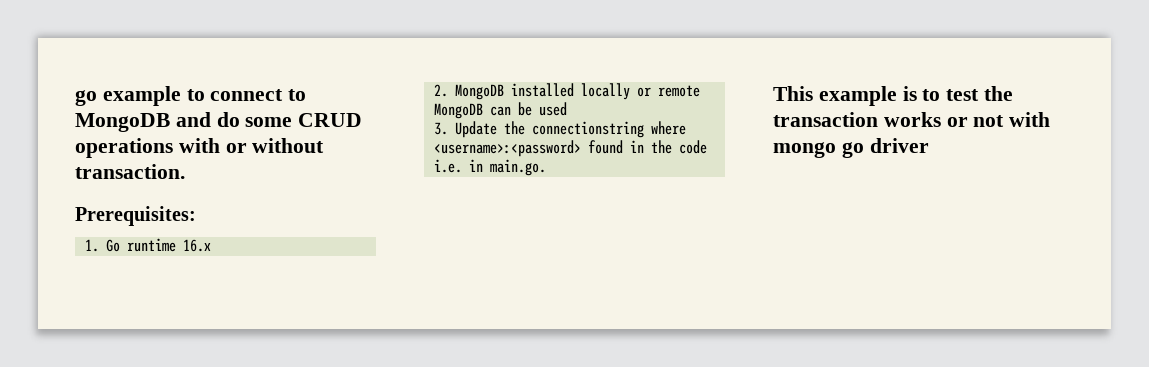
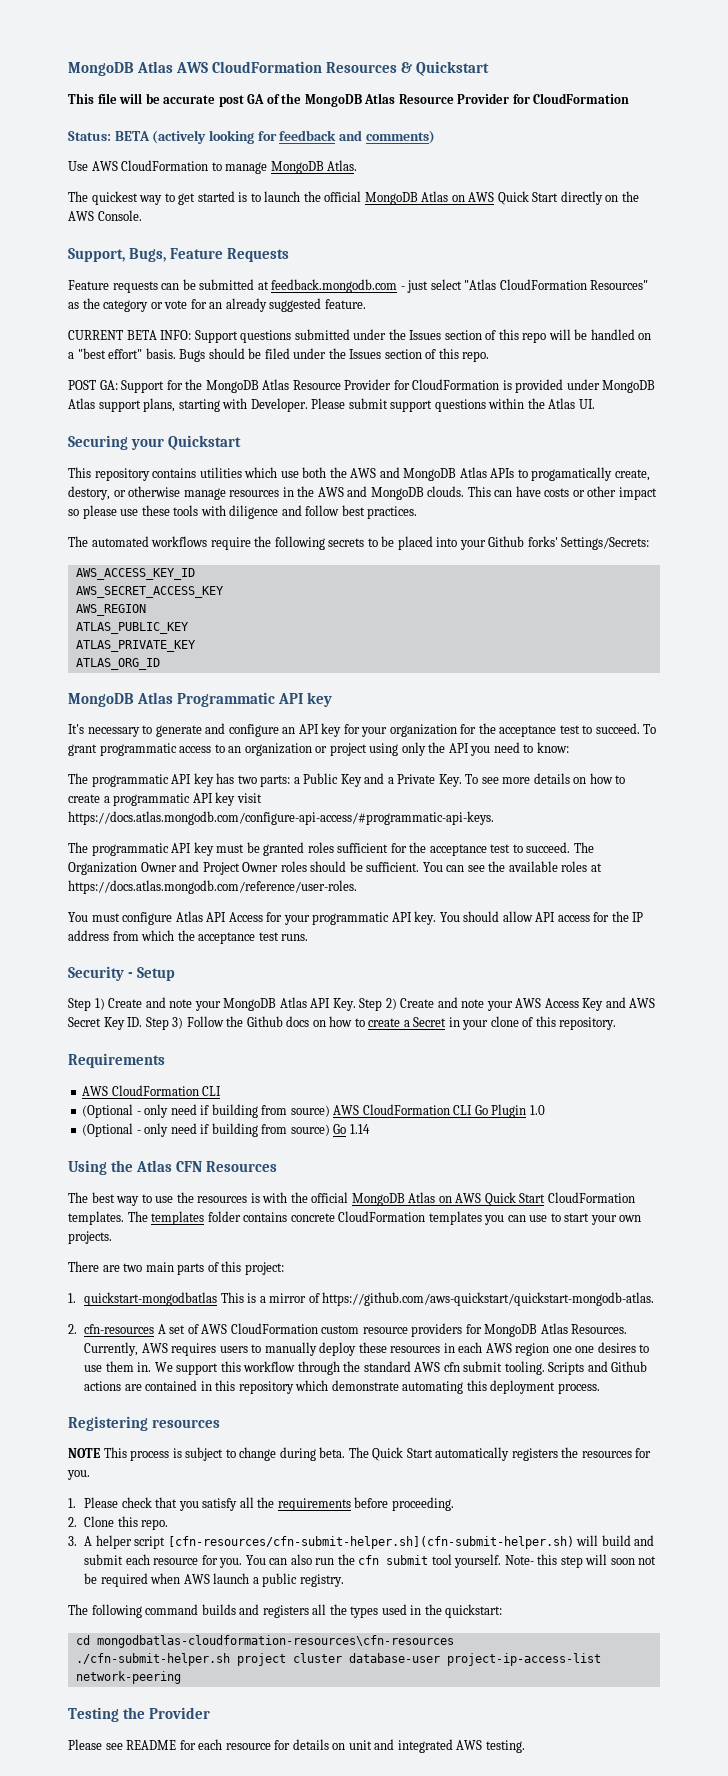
- go example to connect to MongoDB and do some CRUD operations with or without transaction.
- Prerequisites:
- 1. Go runtime 16.x
- 2. MongoDB installed locally or remote MongoDB can be used
- 3. Update the connectionstring where <username>:<password> found in the code i.e. in main.go.
- This example is to test the transaction works or not with mongo go driver
+ MongoDB Atlas AWS CloudFormation Resources & Quickstart
+ This file will be accurate post GA of the MongoDB Atlas Resource Provider for CloudFormation
+ Status: BETA (actively looking for feedback and comments)
+ Use AWS CloudFormation to manage MongoDB Atlas.
+ The quickest way to get started is to launch the official MongoDB Atlas on AWS Quick Start directly on the AWS Console.
+ Support, Bugs, Feature Requests
+ Feature requests can be submitted at feedback.mongodb.com - just select "Atlas CloudFormation Resources" as the category or vote for an already suggested feature.
+ CURRENT BETA INFO: Support questions submitted under the Issues section of this repo will be handled on a "best effort" basis. Bugs should be filed under the Issues section of this repo.
+ POST GA: Support for the MongoDB Atlas Resource Provider for CloudFormation is provided under MongoDB Atlas support plans, starting with Developer. Please submit support questions within the Atlas UI.
+ Securing your Quickstart
+ This repository contains utilities which use both the AWS and MongoDB Atlas APIs to progamatically create, destory, or otherwise manage resources in the AWS and MongoDB clouds. This can have costs or other impact so please use these tools with diligence and follow best practices.
+ The automated workflows require the following secrets to be placed into your Github forks' Settings/Secrets:
+ AWS_ACCESS_KEY_ID
+ AWS_SECRET_ACCESS_KEY
+ AWS_REGION
+ ATLAS_PUBLIC_KEY
+ ATLAS_PRIVATE_KEY
+ ATLAS_ORG_ID
+ MongoDB Atlas Programmatic API key
+ It's necessary to generate and configure an API key for your organization for the acceptance test to succeed. To grant programmatic access to an organization or project using only the API you need to know:
+ The programmatic API key has two parts: a Public Key and a Private Key. To see more details on how to create a programmatic API key visit https://docs.atlas.mongodb.com/configure-api-access/#programmatic-api-keys.
+ The programmatic API key must be granted roles sufficient for the acceptance test to succeed. The Organization Owner and Project Owner roles should be sufficient. You can see the available roles at https://docs.atlas.mongodb.com/reference/user-roles.
+ You must configure Atlas API Access for your programmatic API key. You should allow API access for the IP address from which the acceptance test runs.
+ Security - Setup
+ Step 1) Create and note your MongoDB Atlas API Key. Step 2) Create and note your AWS Access Key and AWS Secret Key ID. Step 3) Follow the Github docs on how to create a Secret in your clone of this repository.
+ Requirements
+ AWS CloudFormation CLI
+ (Optional - only need if building from source) AWS CloudFormation CLI Go Plugin 1.0
+ (Optional - only need if building from source) Go 1.14
+ Using the Atlas CFN Resources
+ The best way to use the resources is with the official MongoDB Atlas on AWS Quick Start CloudFormation templates. The templates folder contains concrete CloudFormation templates you can use to start your own projects.
+ There are two main parts of this project:
+ 1. quickstart-mongodbatlas This is a mirror of https://github.com/aws-quickstart/quickstart-mongodb-atlas.
+ 2. cfn-resources A set of AWS CloudFormation custom resource providers for MongoDB Atlas Resources. Currently, AWS requires users to manually deploy these resources in each AWS region one one desires to use them in. We support this workflow through the standard AWS cfn submit tooling. Scripts and Github actions are contained in this repository which demonstrate automating this deployment process.
+ Registering resources
+ NOTE This process is subject to change during beta. The Quick Start automatically registers the resources for you.
+ 1. Please check that you satisfy all the requirements before proceeding.
+ 2. Clone this repo.
+ 3. A helper script [cfn-resources/cfn-submit-helper.sh](cfn-submit-helper.sh) will build and submit each resource for you. You can also run the cfn submit tool yourself. Note- this step will soon not be required when AWS launch a public registry.
+ The following command builds and registers all the types used in the quickstart:
+ cd mongodbatlas-cloudformation-resources\cfn-resources
+ ./cfn-submit-helper.sh project cluster database-user project-ip-access-list network-peering
+ Testing the Provider
+ Please see README for each resource for details on unit and integrated AWS testing.

